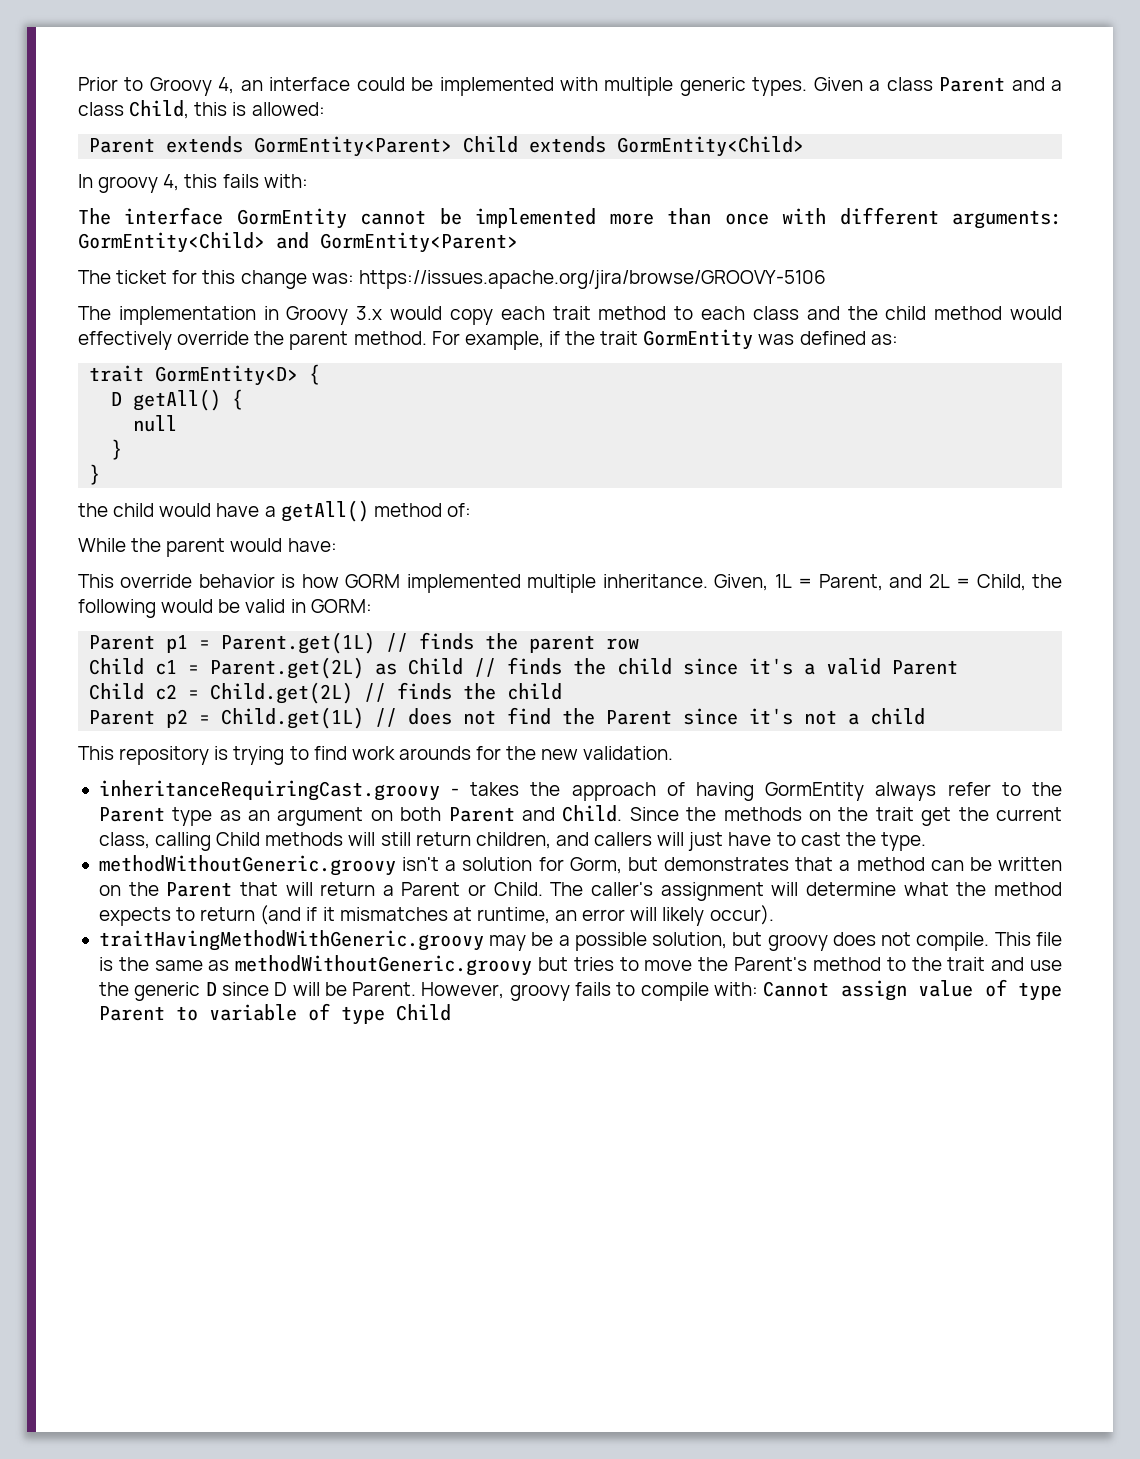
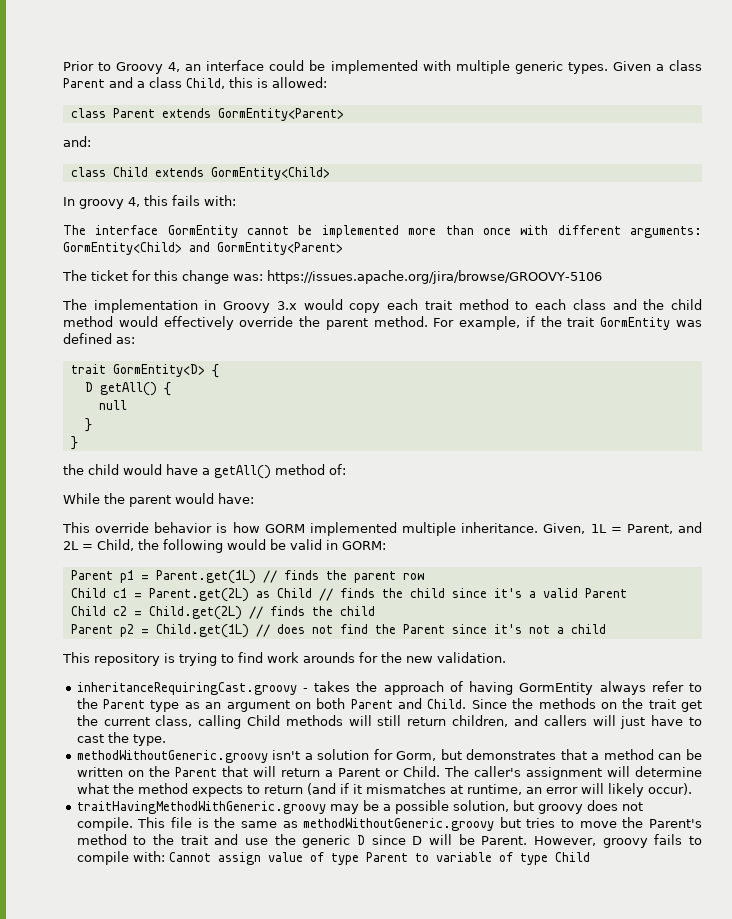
- Parent extends GormEntity<Parent> Child extends GormEntity<Child>
+ class Parent extends GormEntity<Parent>
+ and:
+ class Child extends GormEntity<Child>

